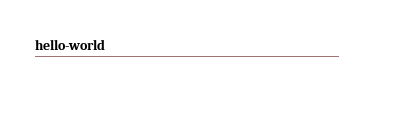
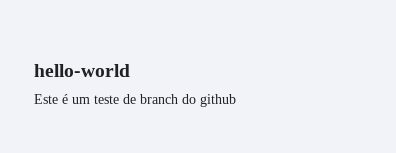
+ Este é um teste de branch do github

